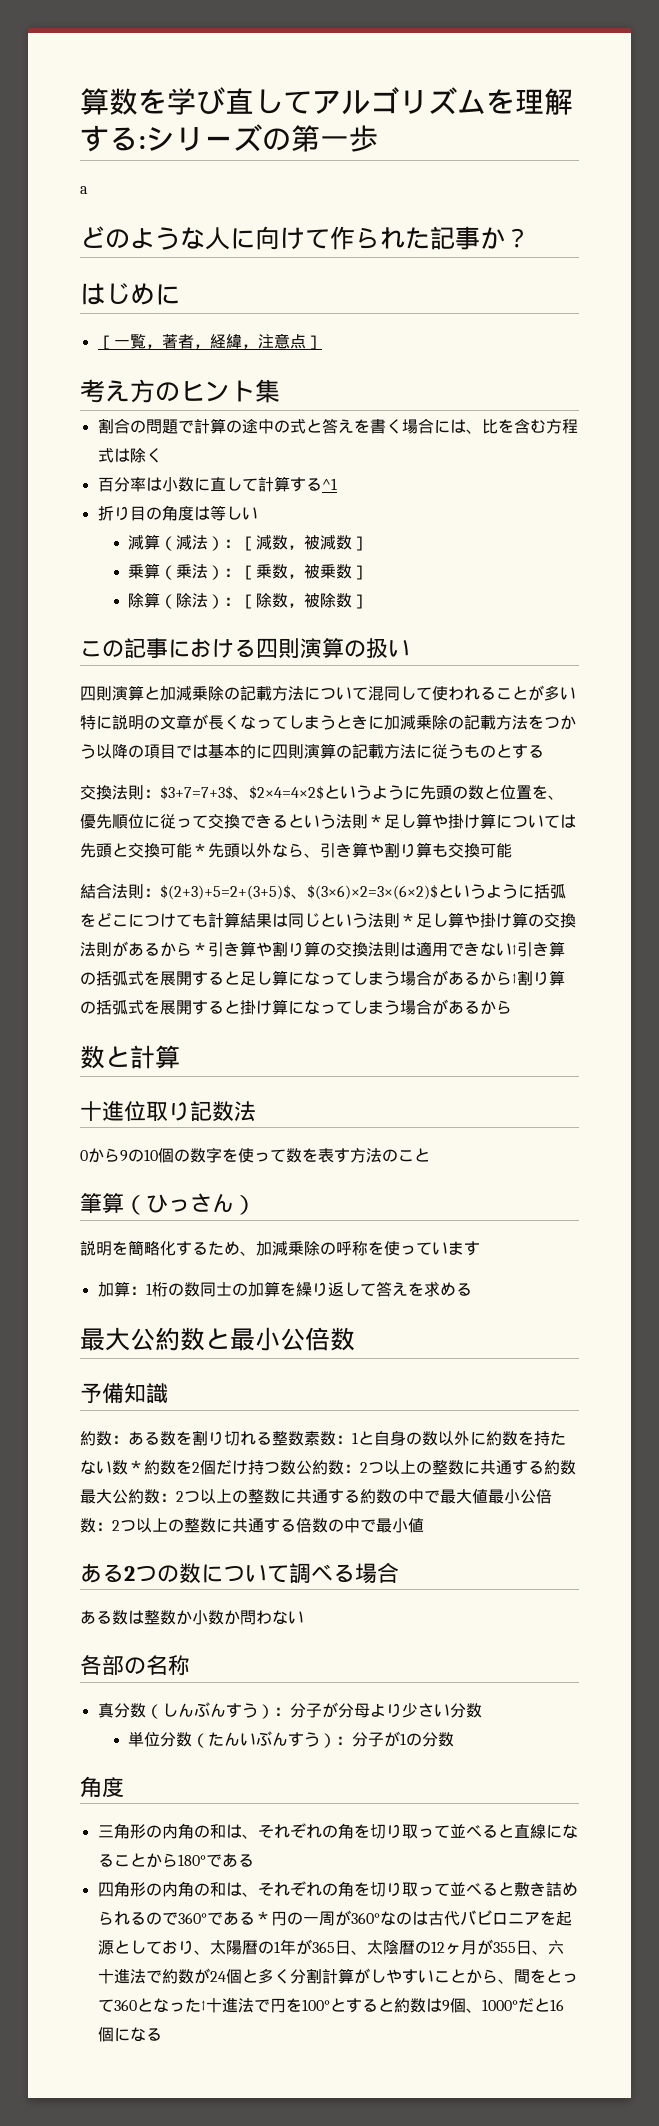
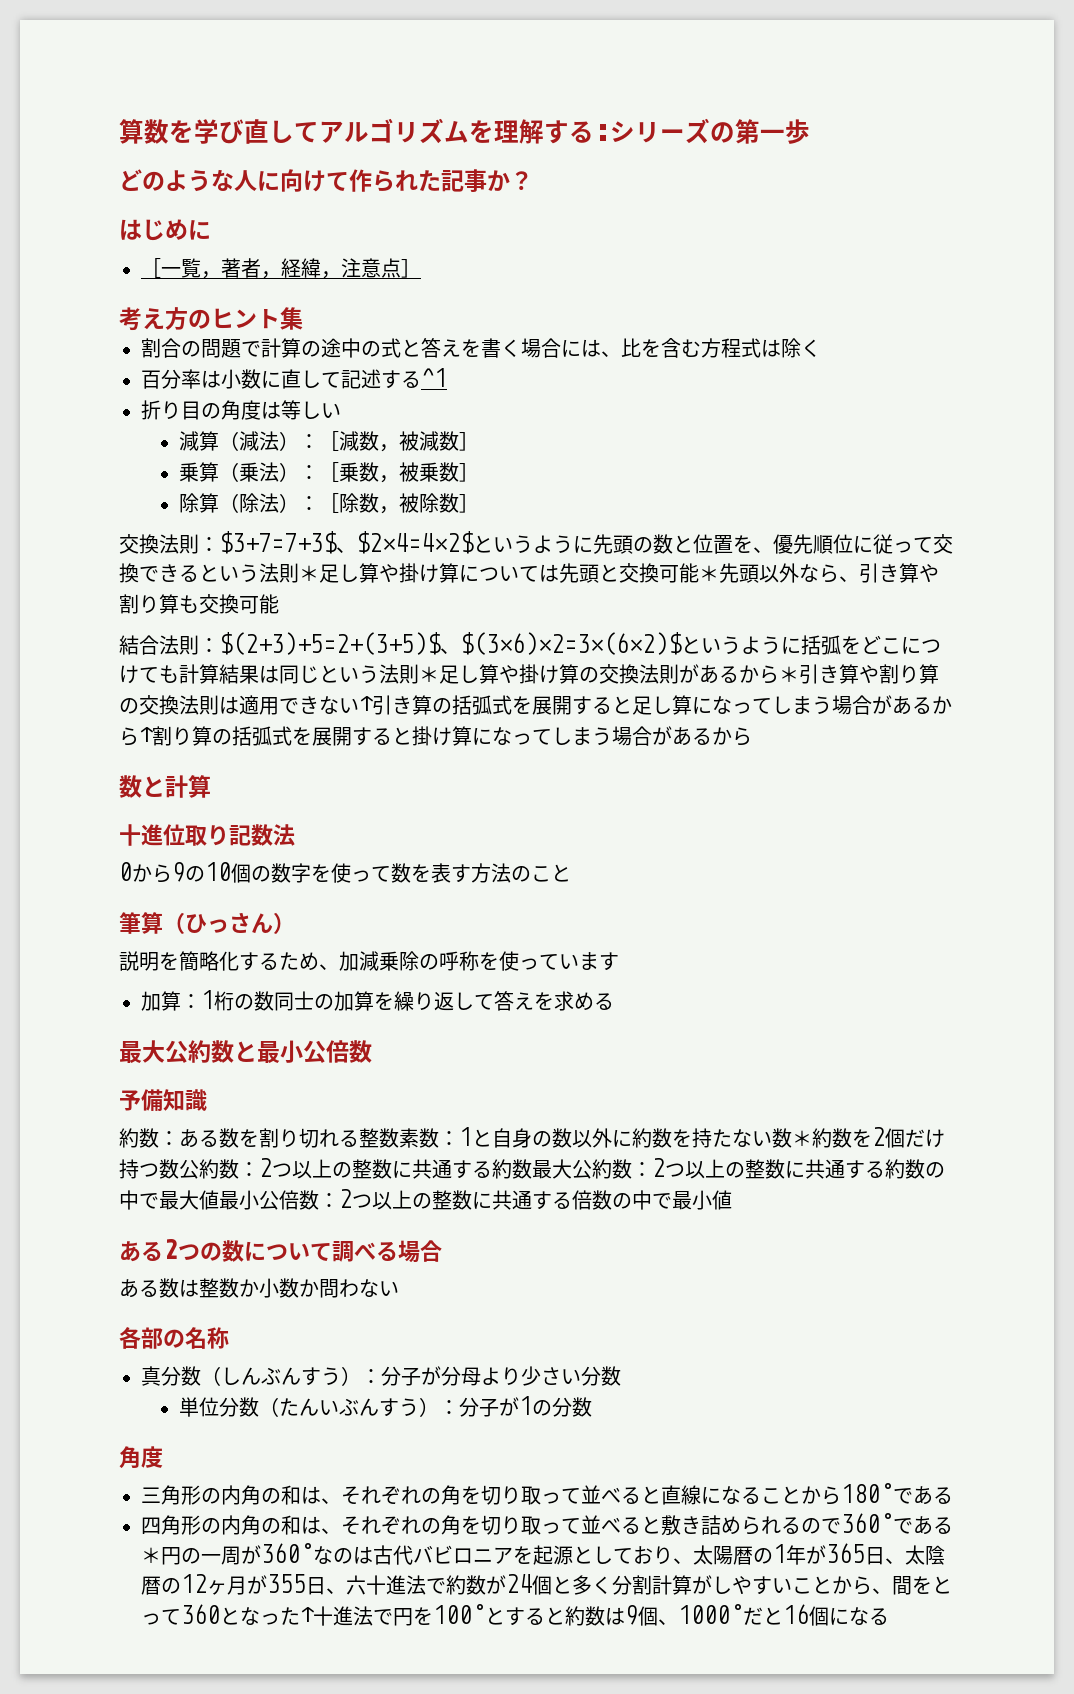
- a
- 百分率は小数に直して計算する^1
+ 百分率は小数に直して記述する^1
- この記事における四則演算の扱い
- 四則演算と加減乗除の記載方法について混同して使われることが多い特に説明の文章が長くなってしまうときに加減乗除の記載方法をつかう以降の項目では基本的に四則演算の記載方法に従うものとする

